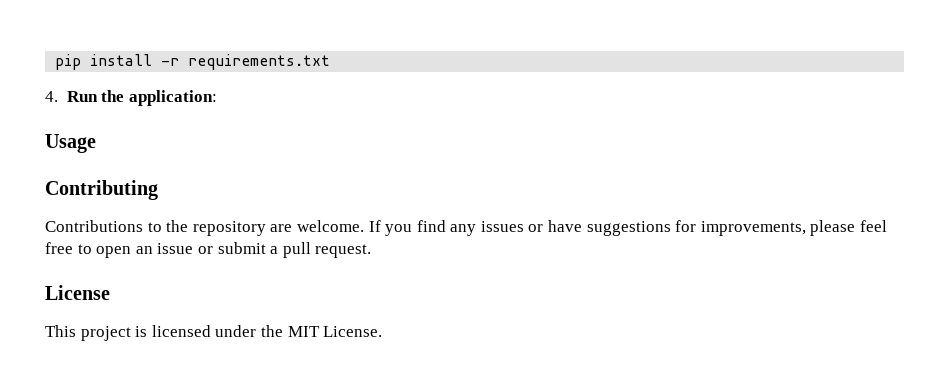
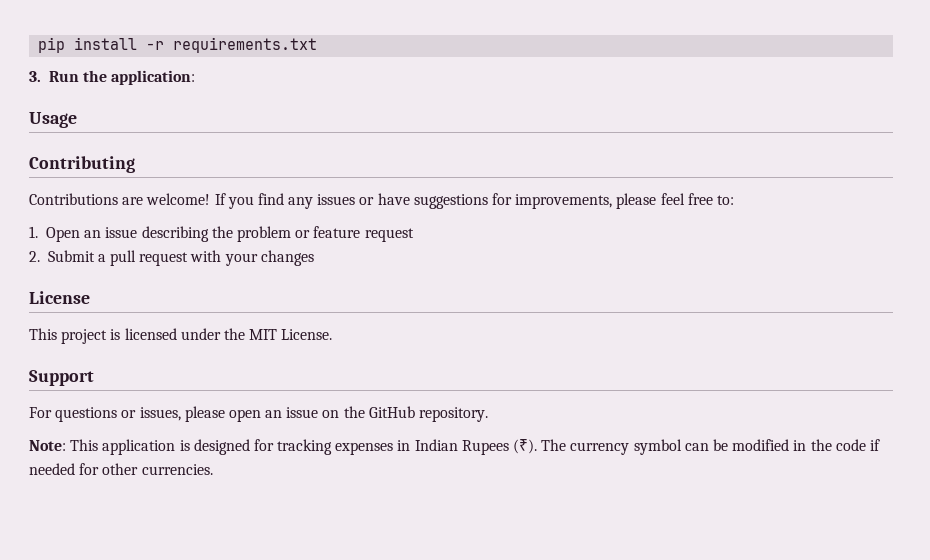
- 4. Run the application:
+ 3. Run the application:
- Contributions to the repository are welcome.
+ Contributions are welcome!
- If you find any issues or have suggestions for improvements, please feel free to open an issue or submit a pull request.
+ If you find any issues or have suggestions for improvements, please feel free to:
+ 1. Open an issue describing the problem or feature request
+ 2. Submit a pull request with your changes
+ Support
+ For questions or issues, please open an issue on the GitHub repository.
+ Note: This application is designed for tracking expenses in Indian Rupees (₹). The currency symbol can be modified in the code if needed for other currencies.

